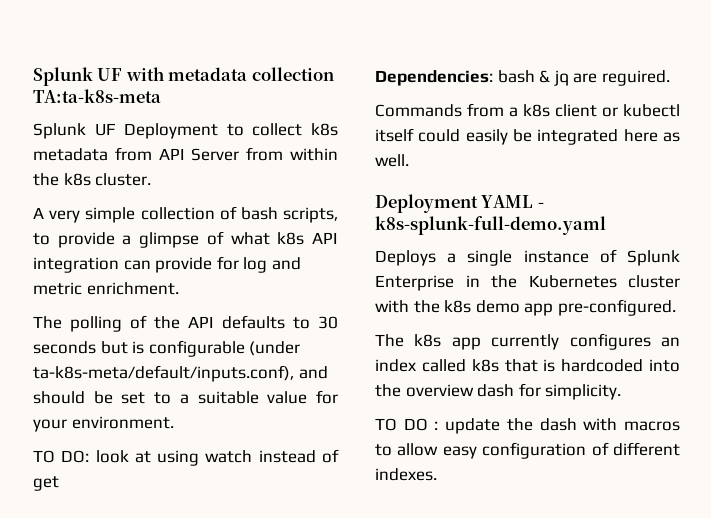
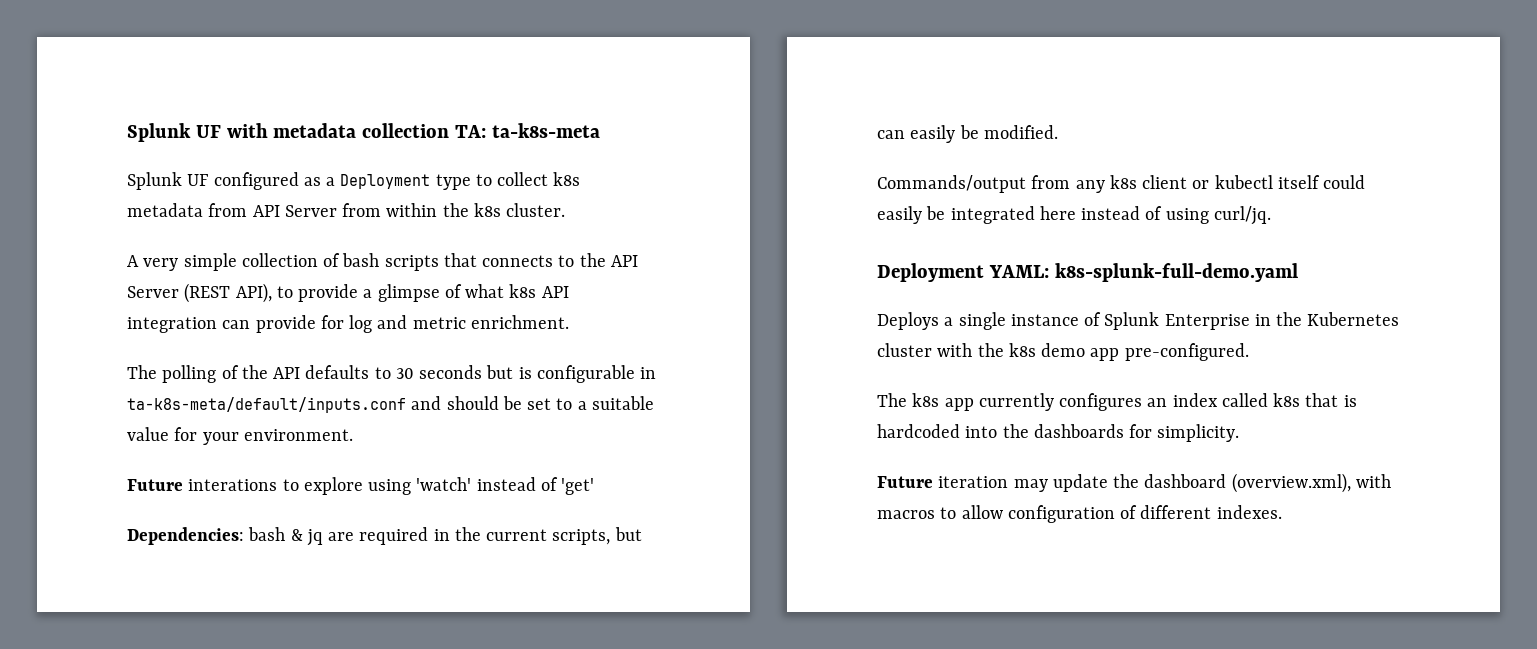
- Splunk UF with metadata collection TA:ta-k8s-meta
- Splunk UF Deployment to collect k8s metadata from API Server from within the k8s cluster.
+ Splunk UF with metadata collection TA: ta-k8s-meta
+ Splunk UF configured as a Deployment type to collect k8s metadata from API Server from within the k8s cluster.
- A very simple collection of bash scripts, to provide a glimpse of what k8s API integration can provide for log and metric enrichment.
+ A very simple collection of bash scripts that connects to the API Server (REST API), to provide a glimpse of what k8s API integration can provide for log and metric enrichment.
- The polling of the API defaults to 30 seconds but is configurable (under ta-k8s-meta/default/inputs.conf), and should be set to a suitable value for your environment.
+ The polling of the API defaults to 30 seconds but is configurable in ta-k8s-meta/default/inputs.conf and should be set to a suitable value for your environment.
- TO DO: look at using watch instead of get
+ Future interations to explore using 'watch' instead of 'get'
- Dependencies: bash & jq are reguired.
- Commands from a k8s client or kubectl itself could easily be integrated here as well.
- Deployment YAML - k8s-splunk-full-demo.yaml
+ Dependencies: bash & jq are required in the current scripts, but can easily be modified.
+ Commands/output from any k8s client or kubectl itself could easily be integrated here instead of using curl/jq.
+ Deployment YAML: k8s-splunk-full-demo.yaml
- The k8s app currently configures an index called k8s that is hardcoded into the overview dash for simplicity.
+ The k8s app currently configures an index called k8s that is hardcoded into the dashboards for simplicity.
- TO DO : update the dash with macros to allow easy configuration of different indexes.
+ Future iteration may update the dashboard (overview.xml), with macros to allow configuration of different indexes.

